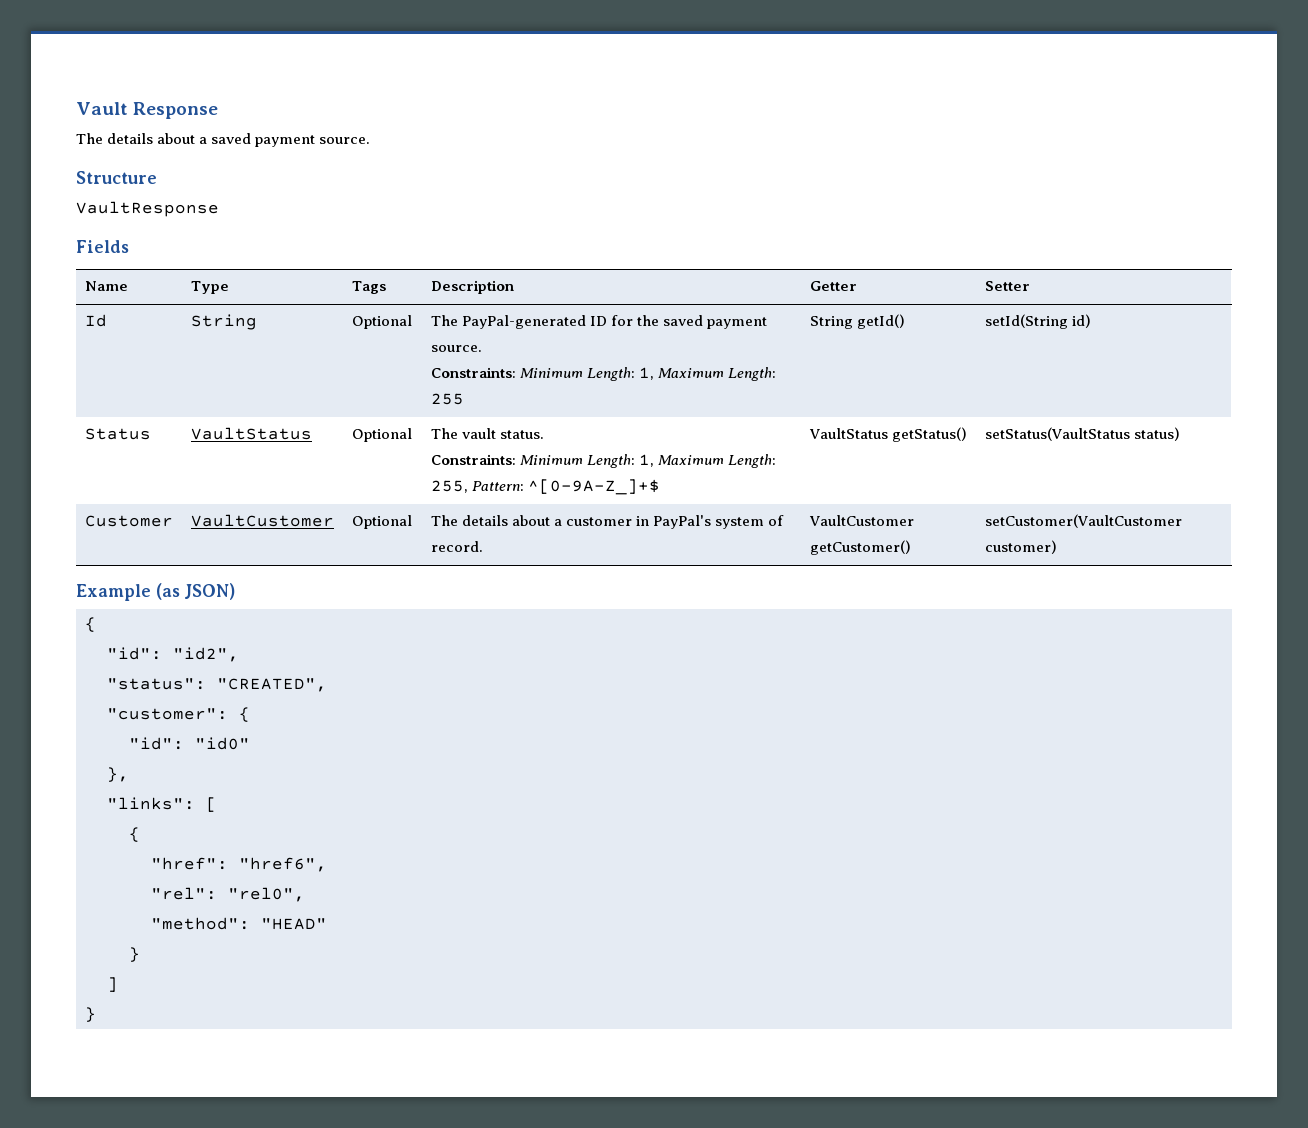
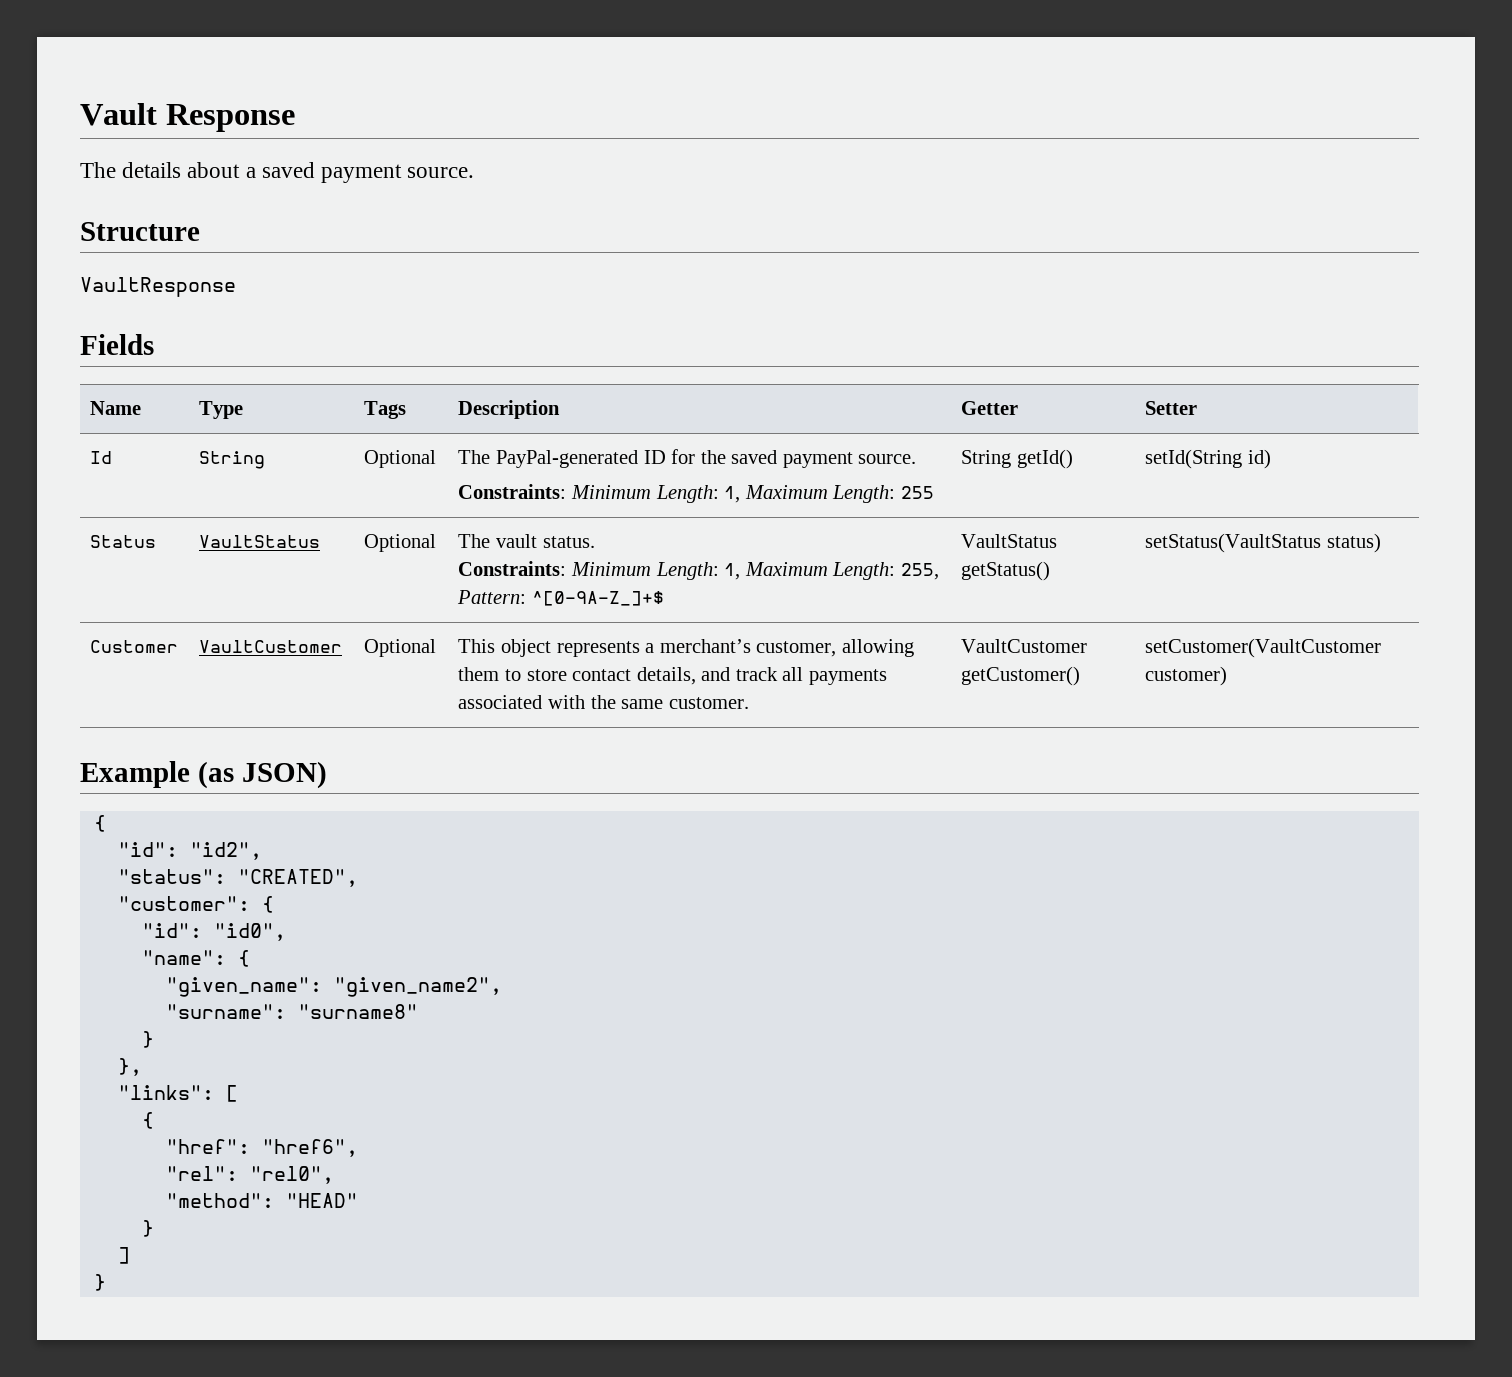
- Customer | VaultCustomer | Optional | The details about a customer in PayPal's system of record. | VaultCustomer getCustomer() | setCustomer(VaultCustomer customer)
+ Customer | VaultCustomer | Optional | This object represents a merchant’s customer, allowing them to store contact details, and track all payments associated with the same customer. | VaultCustomer getCustomer() | setCustomer(VaultCustomer customer)
- "id": "id0"
+ "id": "id0",
+ "name": {
+ "given_name": "given_name2",
+ "surname": "surname8"
+ }

